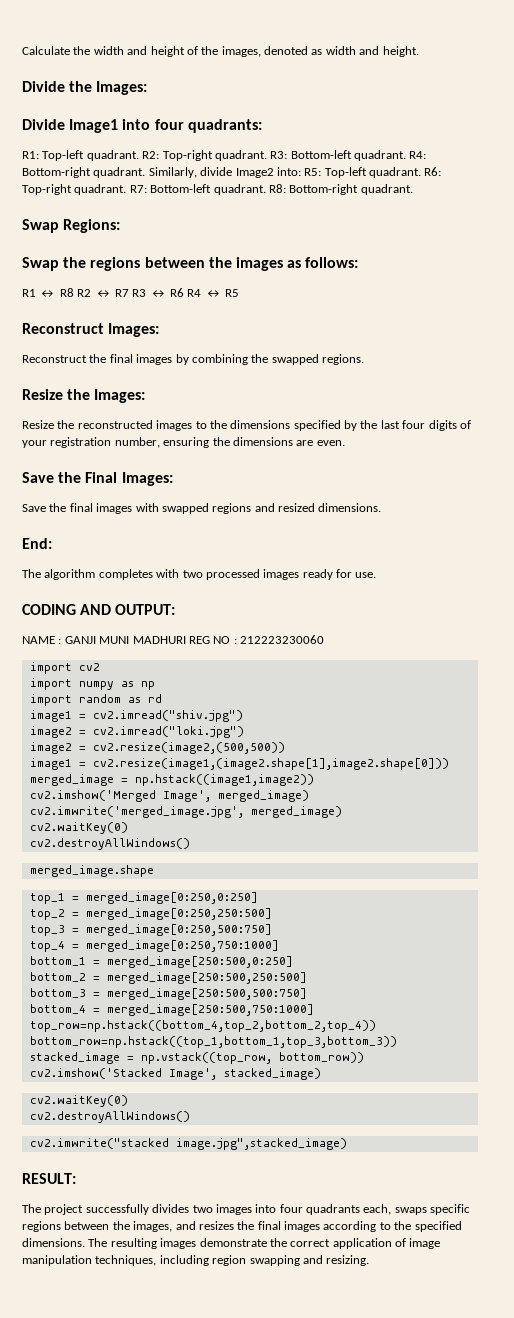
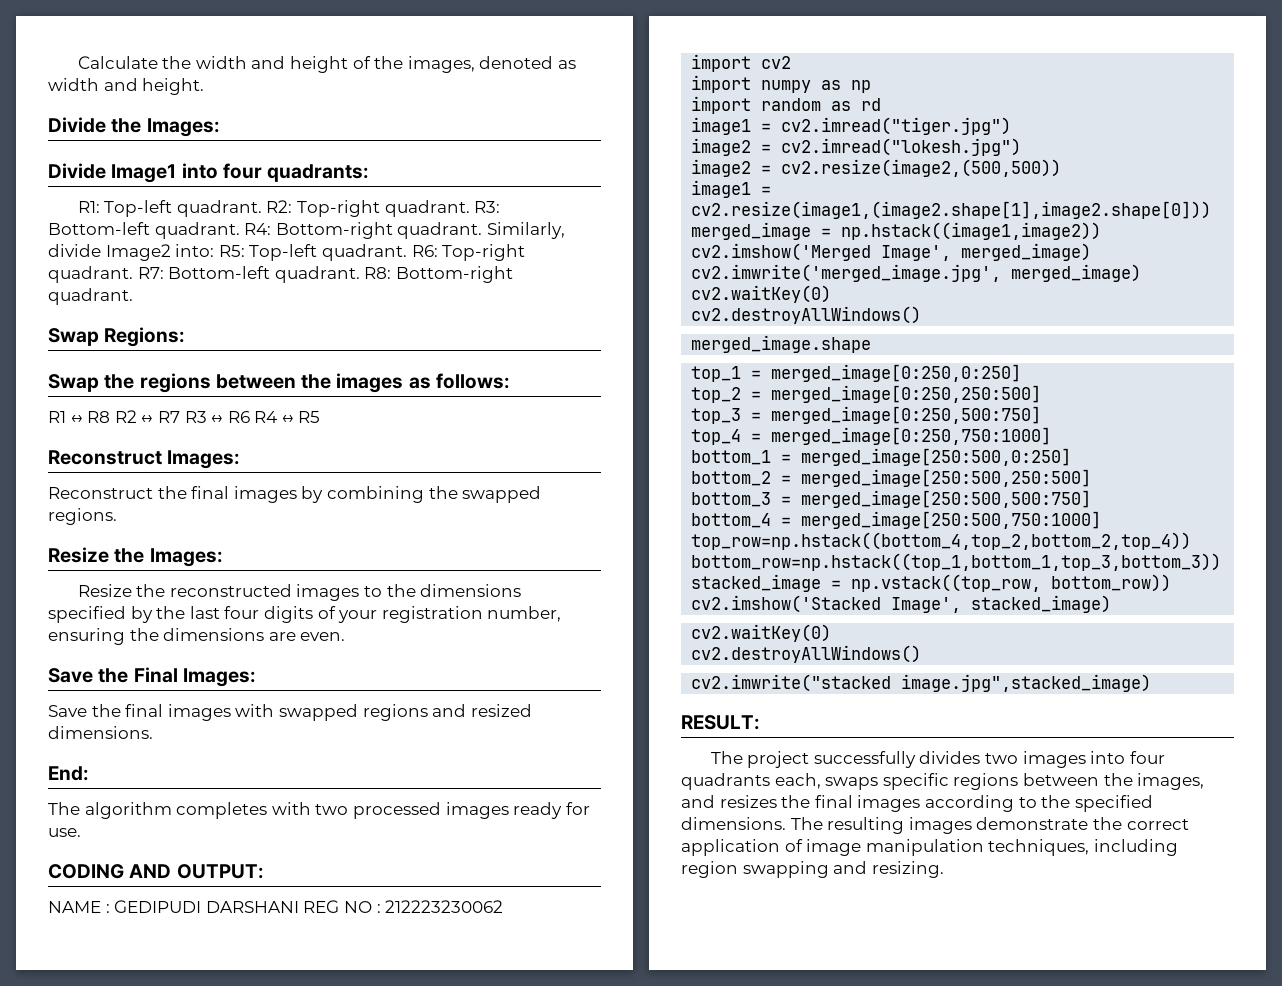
- NAME : GANJI MUNI MADHURI REG NO : 212223230060
+ NAME : GEDIPUDI DARSHANI REG NO : 212223230062
- image1 = cv2.imread("shiv.jpg")
- image2 = cv2.imread("loki.jpg")
+ image1 = cv2.imread("tiger.jpg")
+ image2 = cv2.imread("lokesh.jpg")

